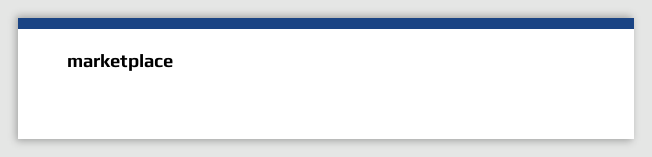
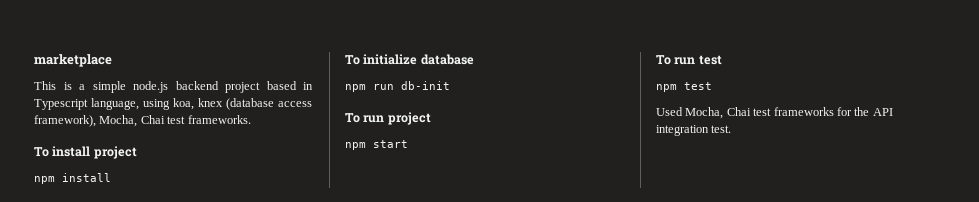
+ This is a simple node.js backend project based in Typescript language, using koa, knex (database access framework), Mocha, Chai test frameworks.
+ To install project
+ npm install
+ To initialize database
+ npm run db-init
+ To run project
+ npm start
+ To run test
+ npm test
+ Used Mocha, Chai test frameworks for the API integration test.

